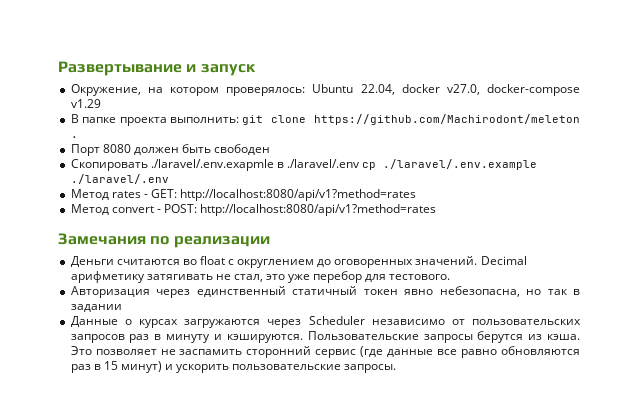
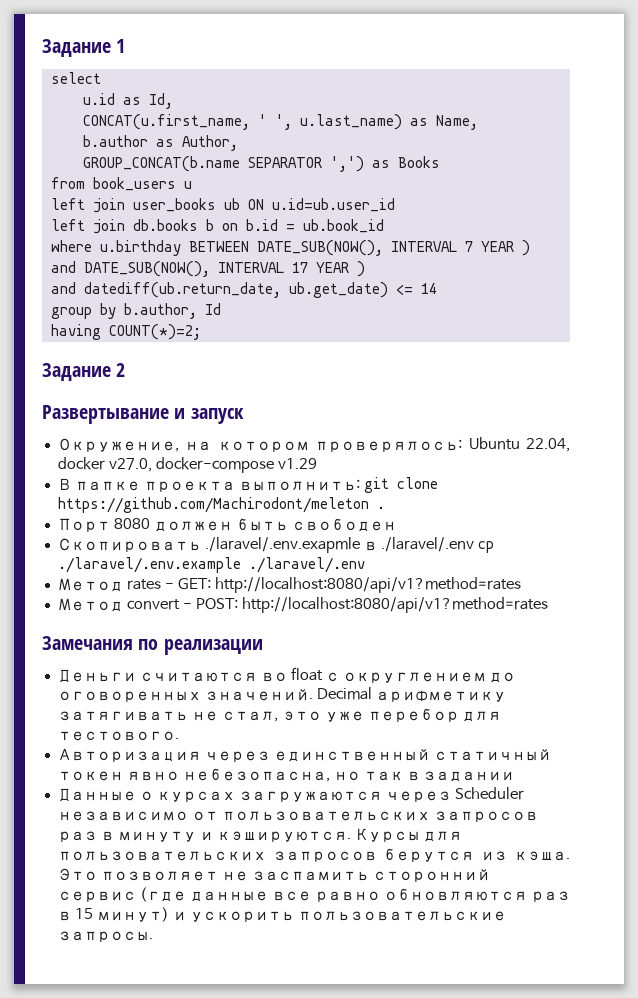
+ Задание 1
+ select
+ u.id as Id,
+ CONCAT(u.first_name, ' ', u.last_name) as Name,
+ b.author as Author,
+ GROUP_CONCAT(b.name SEPARATOR ',') as Books
+ from book_users u
+ left join user_books ub ON u.id=ub.user_id
+ left join db.books b on b.id = ub.book_id
+ where u.birthday BETWEEN DATE_SUB(NOW(), INTERVAL 7 YEAR ) and DATE_SUB(NOW(), INTERVAL 17 YEAR )
+ and datediff(ub.return_date, ub.get_date) <= 14
+ group by b.author, Id
+ having COUNT(*)=2;
+ Задание 2
- Пользовательские запросы берутся из кэша.
+ Курсы для пользовательских запросов берутся из кэша.

